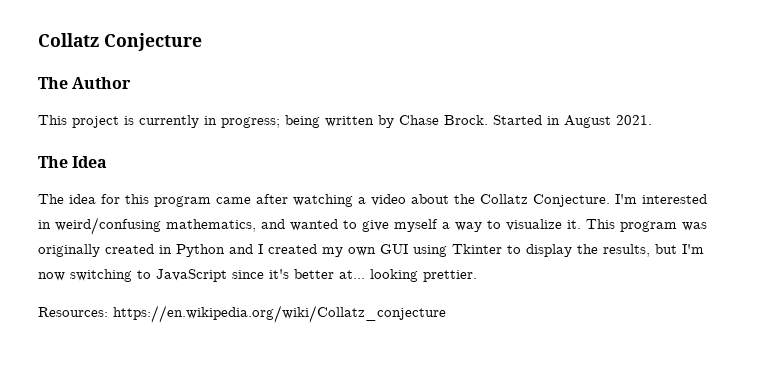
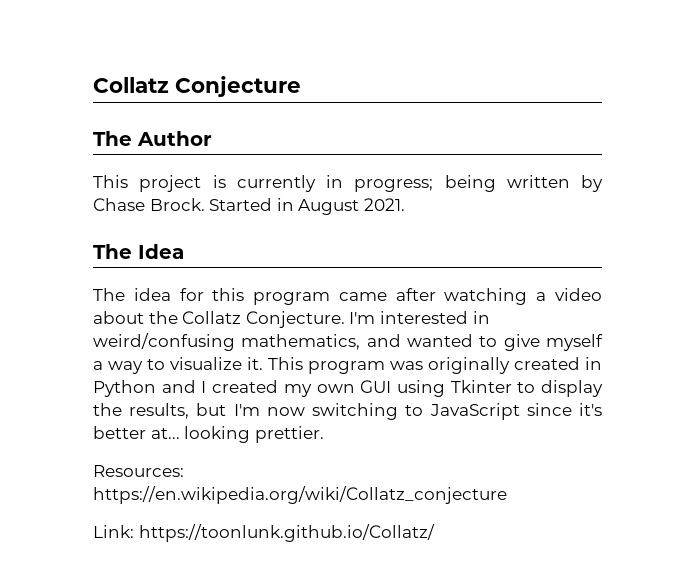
+ Link: https://toonlunk.github.io/Collatz/

